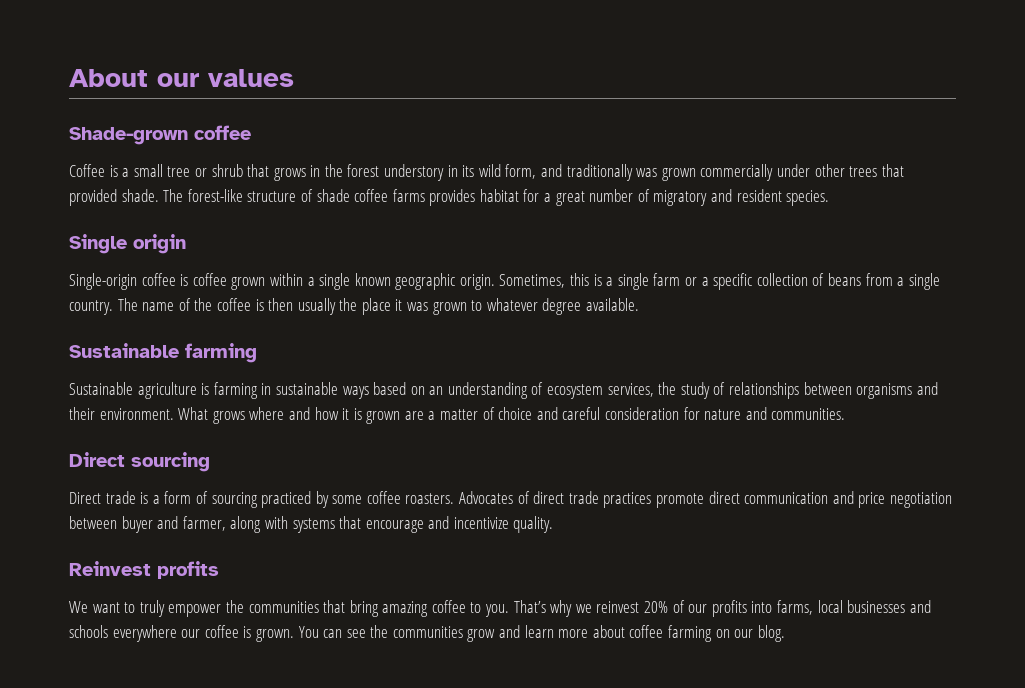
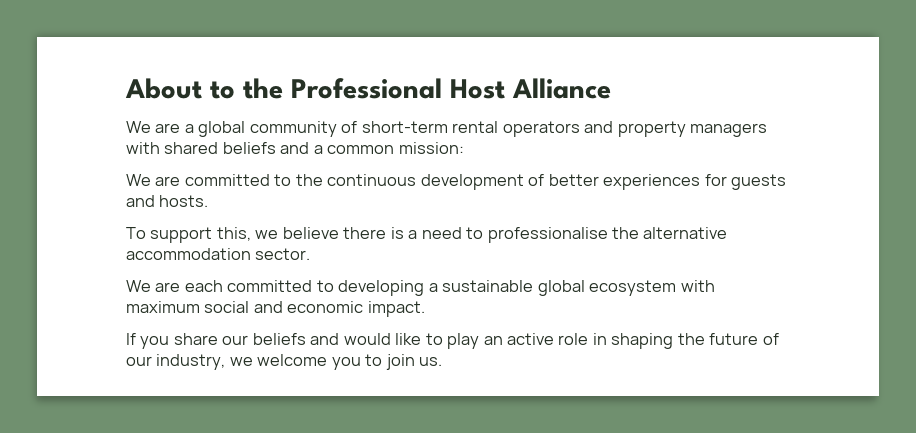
- About our values
- Shade-grown coffee
- Coffee is a small tree or shrub that grows in the forest understory in its wild form, and traditionally was grown commercially under other trees that provided shade. The forest-like structure of shade coffee farms provides habitat for a great number of migratory and resident species.
- Single origin
- Single-origin coffee is coffee grown within a single known geographic origin. Sometimes, this is a single farm or a specific collection of beans from a single country. The name of the coffee is then usually the place it was grown to whatever degree available.
- Sustainable farming
- Sustainable agriculture is farming in sustainable ways based on an understanding of ecosystem services, the study of relationships between organisms and their environment. What grows where and how it is grown are a matter of choice and careful consideration for nature and communities.
- Direct sourcing
- Direct trade is a form of sourcing practiced by some coffee roasters. Advocates of direct trade practices promote direct communication and price negotiation between buyer and farmer, along with systems that encourage and incentivize quality.
- Reinvest profits
- We want to truly empower the communities that bring amazing coffee to you. That’s why we reinvest 20% of our profits into farms, local businesses and schools everywhere our coffee is grown. You can see the communities grow and learn more about coffee farming on our blog.
+ About to the Professional Host Alliance
+ We are a global community of short-term rental operators and property managers with shared beliefs and a common mission:
+ We are committed to the continuous development of better experiences for guests and hosts.
+ To support this, we believe there is a need to professionalise the alternative accommodation sector.
+ We are each committed to developing a sustainable global ecosystem with maximum social and economic impact.
+ If you share our beliefs and would like to play an active role in shaping the future of our industry, we welcome you to join us.

